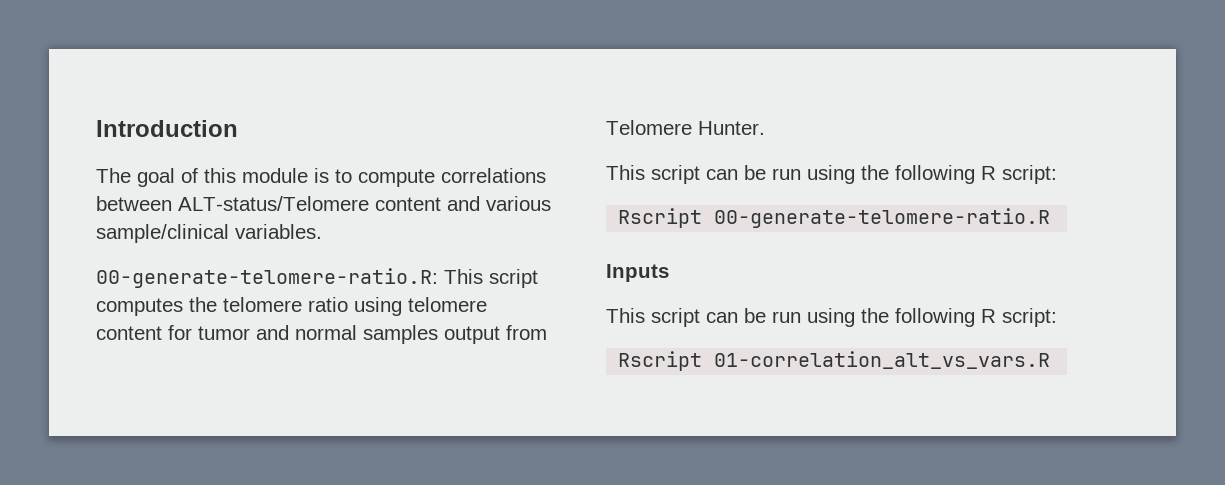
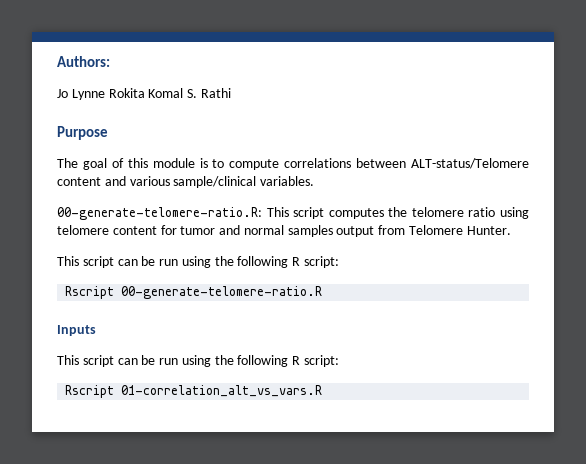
- Introduction
+ Authors:
+ Jo Lynne Rokita Komal S. Rathi
+ Purpose

